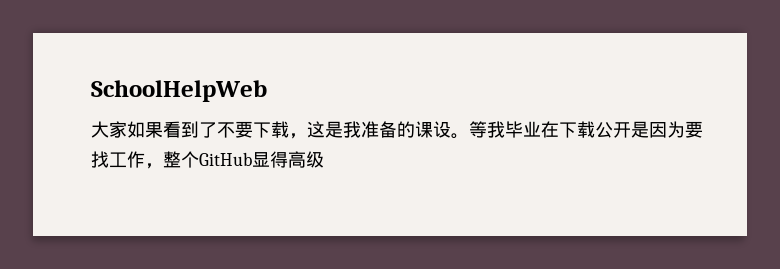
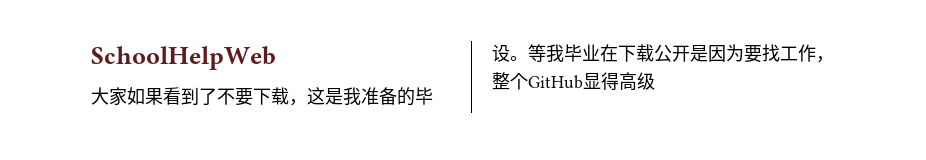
- 大家如果看到了不要下载，这是我准备的课设。
+ 大家如果看到了不要下载，这是我准备的毕设。

